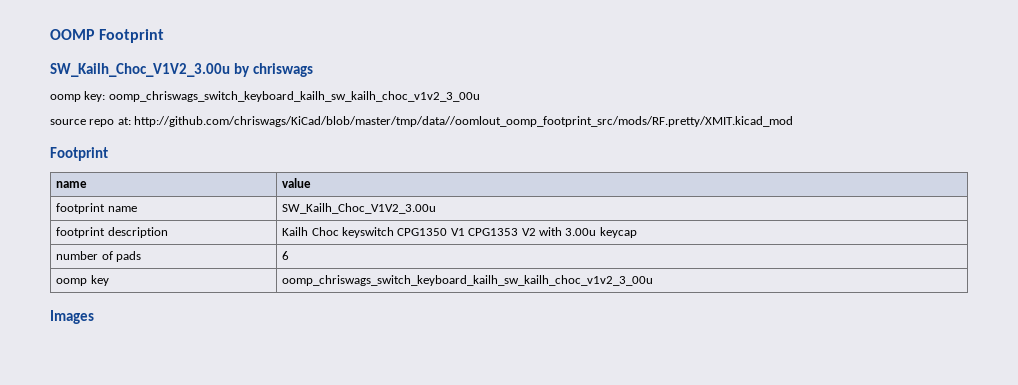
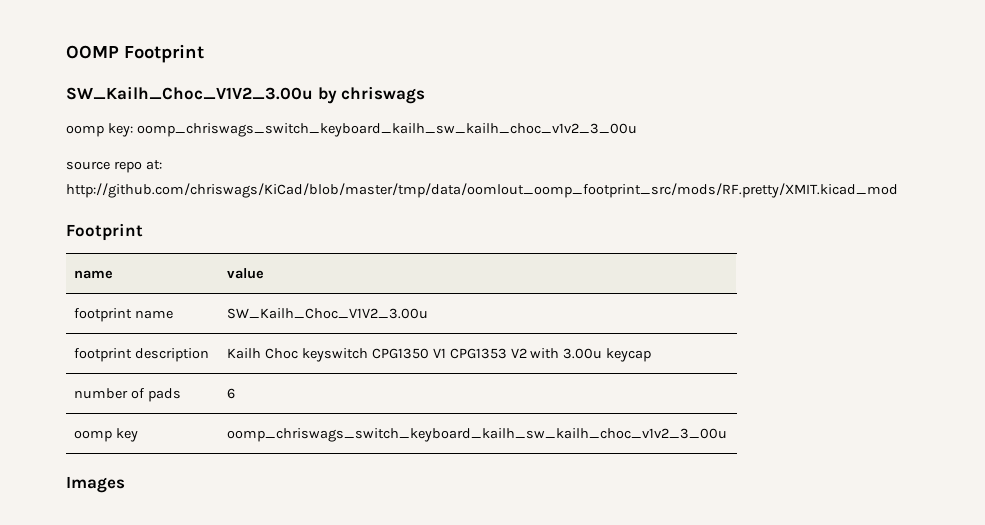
- source repo at: http://github.com/chriswags/KiCad/blob/master/tmp/data//oomlout_oomp_footprint_src/mods/RF.pretty/XMIT.kicad_mod
+ source repo at: http://github.com/chriswags/KiCad/blob/master/tmp/data/oomlout_oomp_footprint_src/mods/RF.pretty/XMIT.kicad_mod

